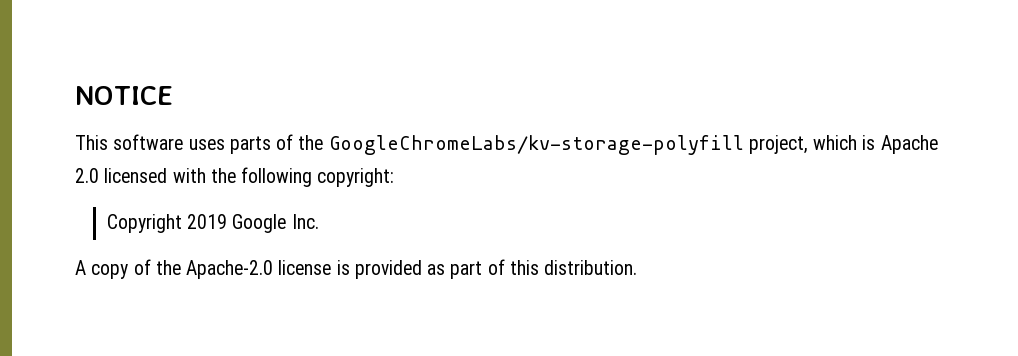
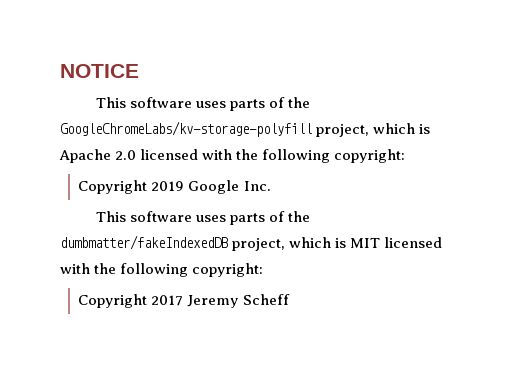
- A copy of the Apache-2.0 license is provided as part of this distribution.
+ This software uses parts of the dumbmatter/fakeIndexedDB project, which is MIT licensed with the following copyright:
+ Copyright 2017 Jeremy Scheff

